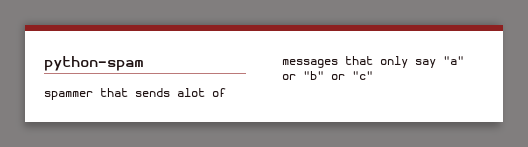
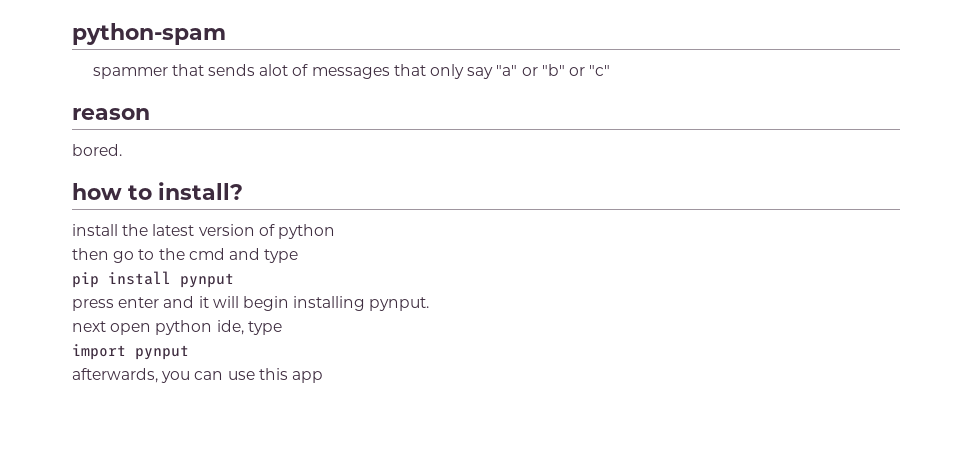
+ reason
+ bored.
+ how to install?
+ install the latest version of python
+ then go to the cmd and type
+ pip install pynput
+ press enter and it will begin installing pynput.
+ next open python ide, type
+ import pynput
+ afterwards, you can use this app

